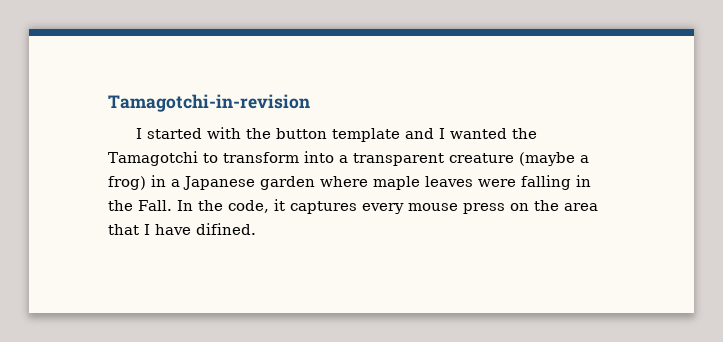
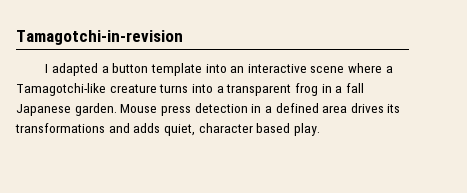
- I started with the button template and I wanted the Tamagotchi to transform into a transparent creature (maybe a frog) in a Japanese garden where maple leaves were falling in the Fall. In the code, it captures every mouse press on the area that I have difined.
+ I adapted a button template into an interactive scene where a Tamagotchi-like creature turns into a transparent frog in a fall Japanese garden. Mouse press detection in a defined area drives its transformations and adds quiet, character based play.

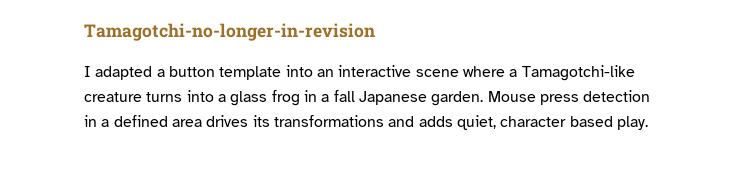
- Tamagotchi-in-revision
+ Tamagotchi-no-longer-in-revision
- I adapted a button template into an interactive scene where a Tamagotchi-like creature turns into a transparent frog in a fall Japanese garden.
+ I adapted a button template into an interactive scene where a Tamagotchi-like creature turns into a glass frog in a fall Japanese garden.

